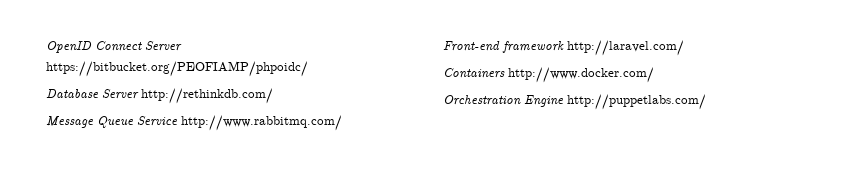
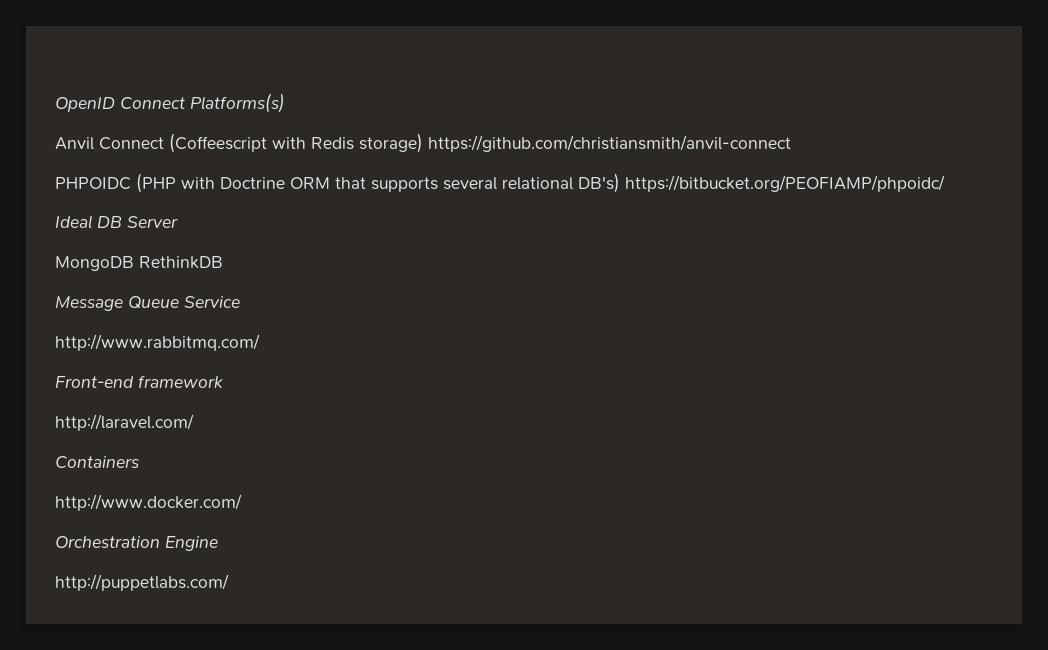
- OpenID Connect Server https://bitbucket.org/PEOFIAMP/phpoidc/
+ OpenID Connect Platforms(s)
+ Anvil Connect (Coffeescript with Redis storage) https://github.com/christiansmith/anvil-connect
+ PHPOIDC (PHP with Doctrine ORM that supports several relational DB's) https://bitbucket.org/PEOFIAMP/phpoidc/
- Database Server http://rethinkdb.com/
+ Ideal DB Server
+ MongoDB RethinkDB
- Message Queue Service http://www.rabbitmq.com/
+ Message Queue Service
+ http://www.rabbitmq.com/
- Front-end framework http://laravel.com/
+ Front-end framework
+ http://laravel.com/
- Containers http://www.docker.com/
+ Containers
+ http://www.docker.com/
- Orchestration Engine http://puppetlabs.com/
+ Orchestration Engine
+ http://puppetlabs.com/

